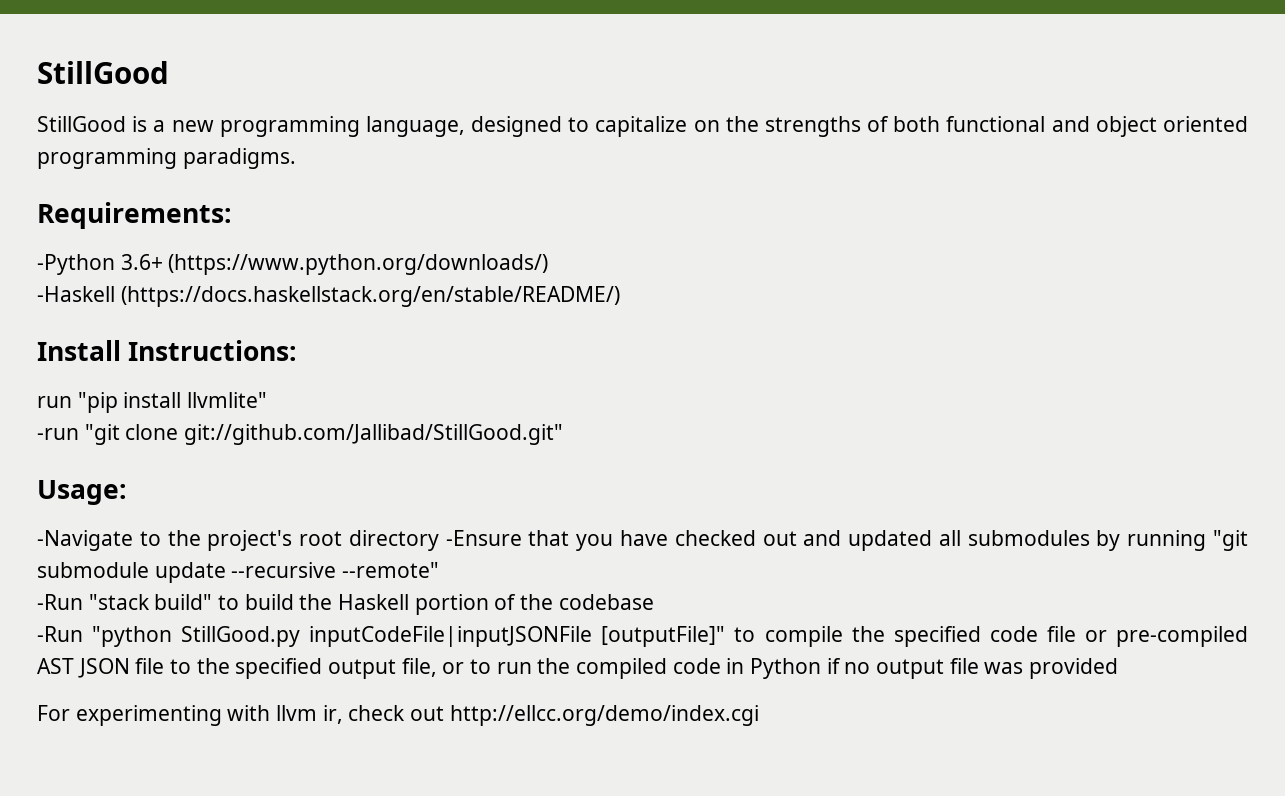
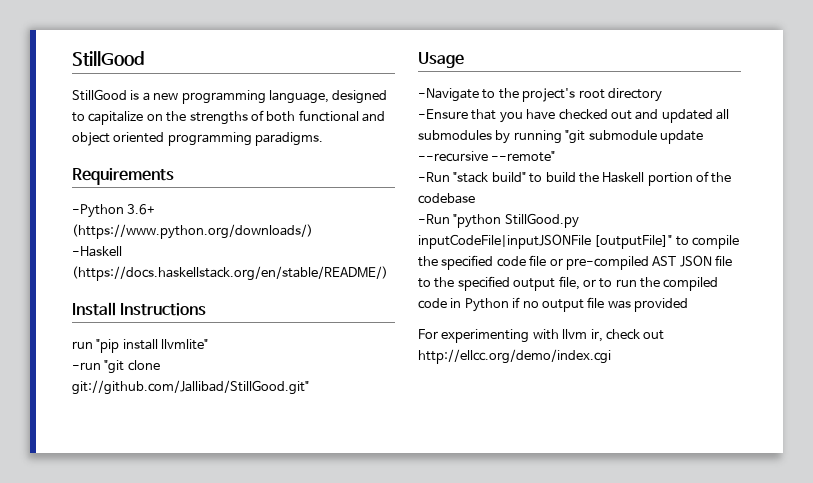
- Requirements:
+ Requirements
- Install Instructions:
+ Install Instructions
- Usage:
+ Usage
- -Navigate to the project's root directory -Ensure that you have checked out and updated all submodules by running "git submodule update --recursive --remote"
+ -Navigate to the project's root directory
+ -Ensure that you have checked out and updated all submodules by running "git submodule update --recursive --remote"

